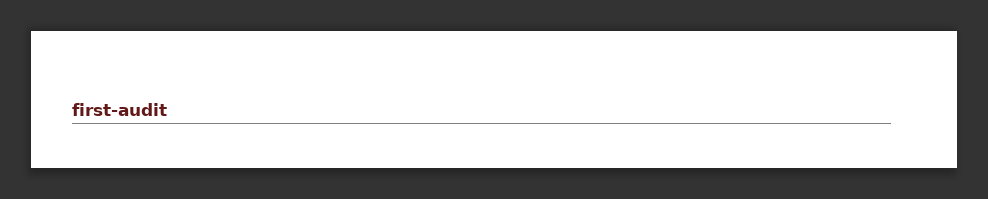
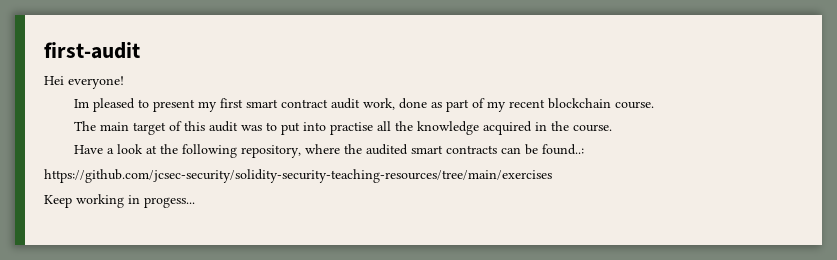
+ Hei everyone!
+ Im pleased to present my first smart contract audit work, done as part of my recent blockchain course.
+ The main target of this audit was to put into practise all the knowledge acquired in the course.
+ Have a look at the following repository, where the audited smart contracts can be found..:
+ https://github.com/jcsec-security/solidity-security-teaching-resources/tree/main/exercises
+ Keep working in progess...

